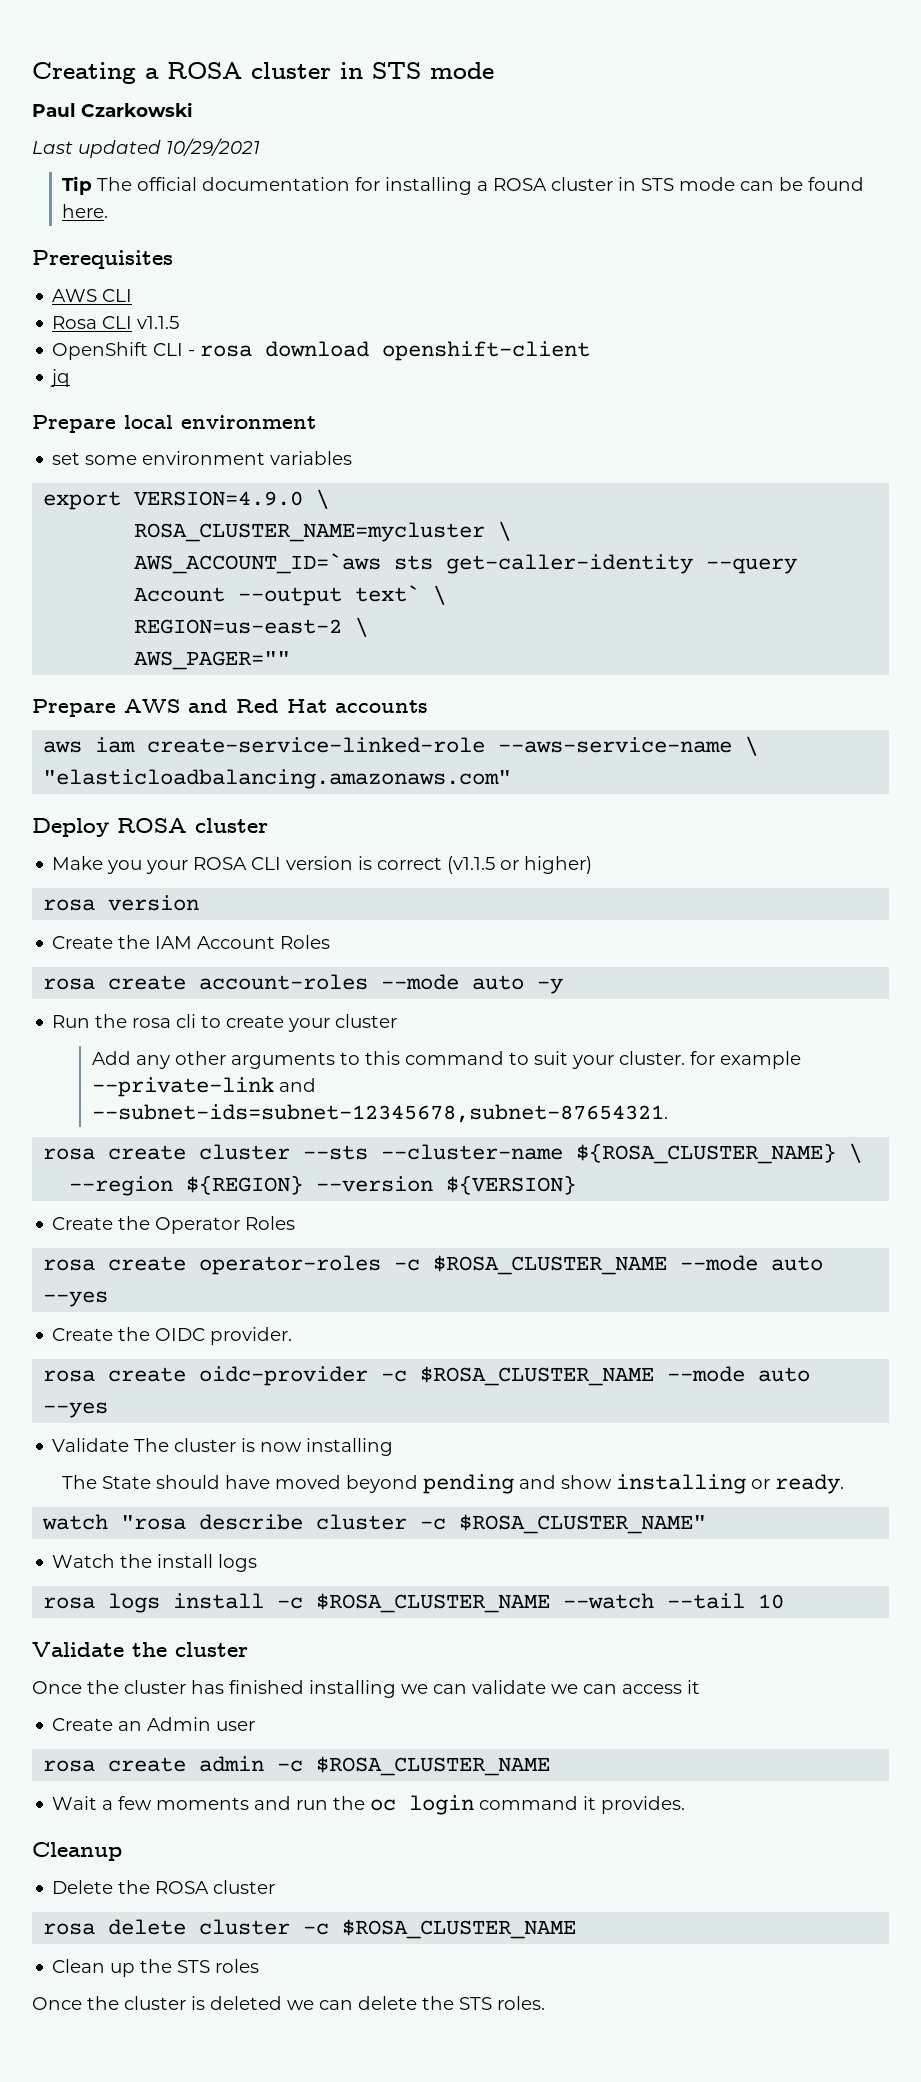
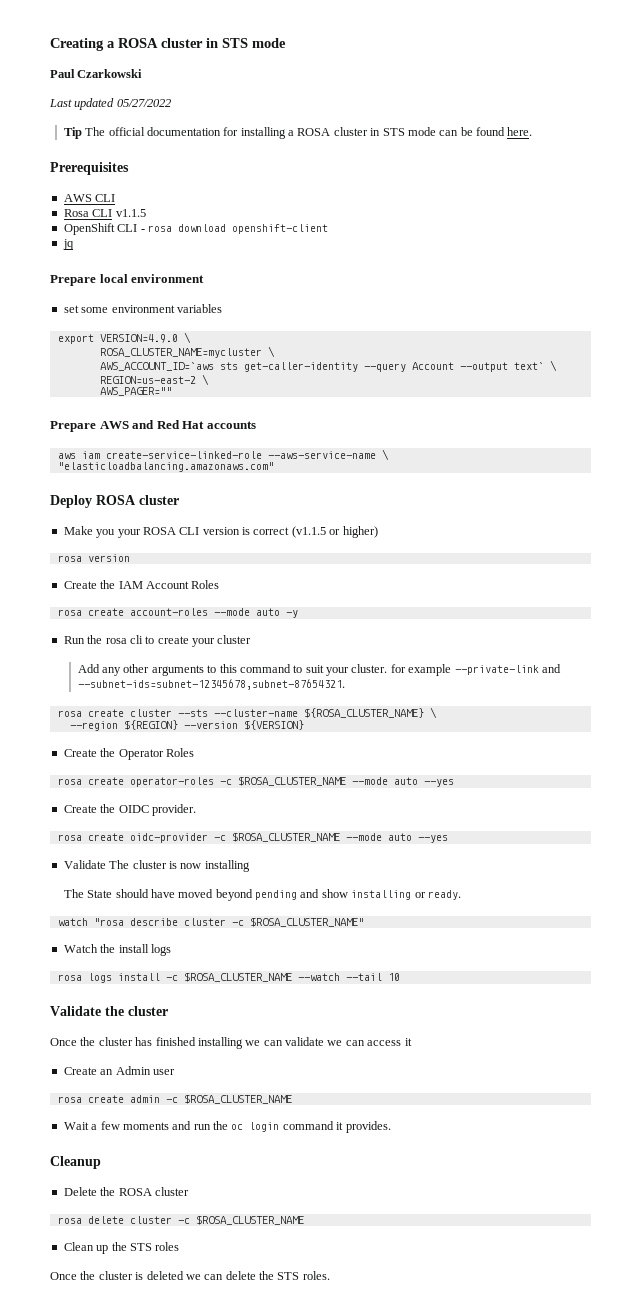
- Last updated 10/29/2021
+ Last updated 05/27/2022

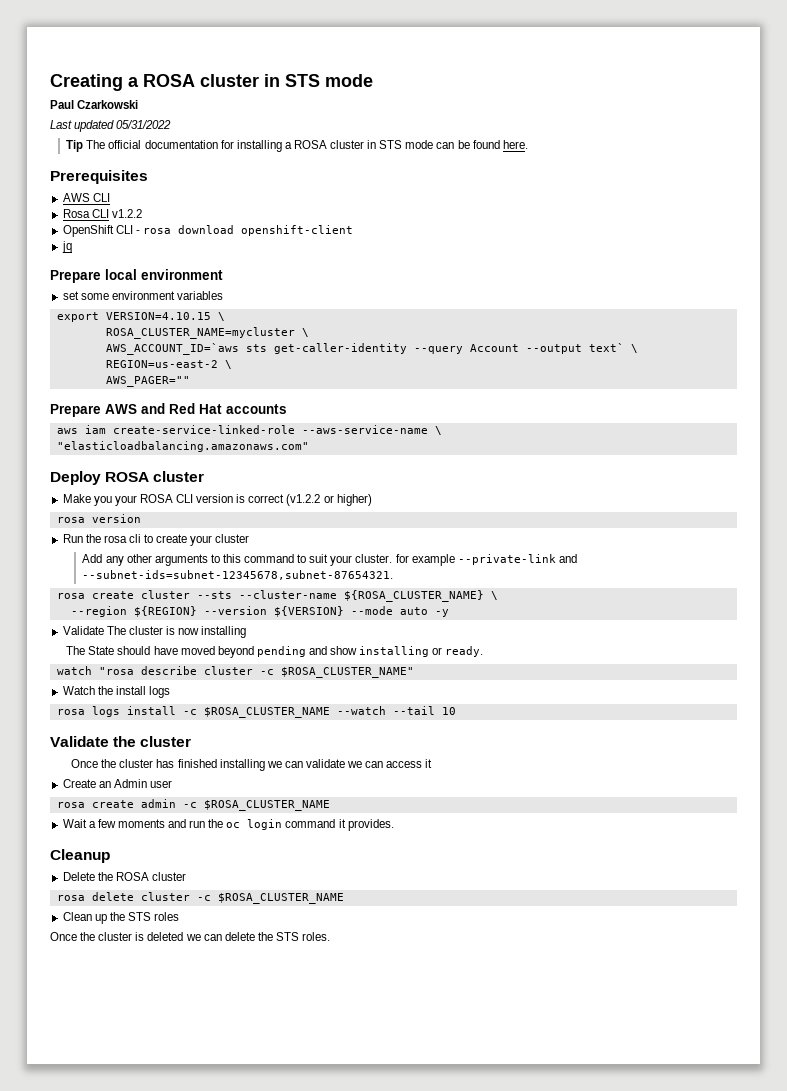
- Last updated 05/27/2022
+ Last updated 05/31/2022
- Rosa CLI v1.1.5
+ Rosa CLI v1.2.2
- export VERSION=4.9.0 \
+ export VERSION=4.10.15 \
- Make you your ROSA CLI version is correct (v1.1.5 or higher)
+ Make you your ROSA CLI version is correct (v1.2.2 or higher)
- Create the IAM Account Roles
- rosa create account-roles --mode auto -y
- --region ${REGION} --version ${VERSION}
- Create the Operator Roles
- rosa create operator-roles -c $ROSA_CLUSTER_NAME --mode auto --yes
- Create the OIDC provider.
- rosa create oidc-provider -c $ROSA_CLUSTER_NAME --mode auto --yes
+ --region ${REGION} --version ${VERSION} --mode auto -y

